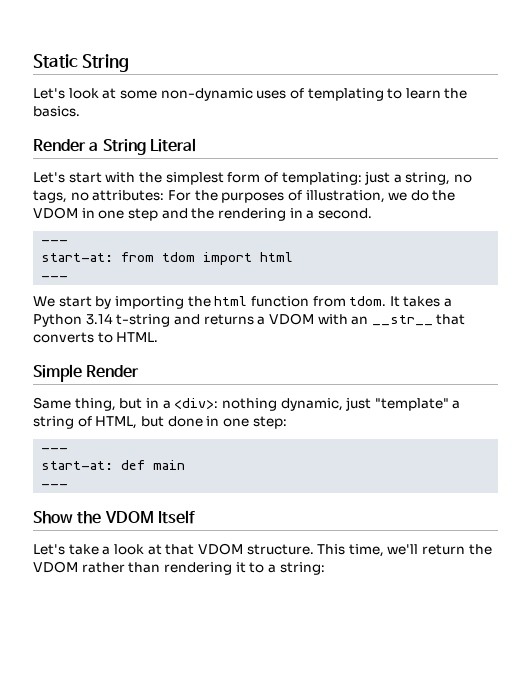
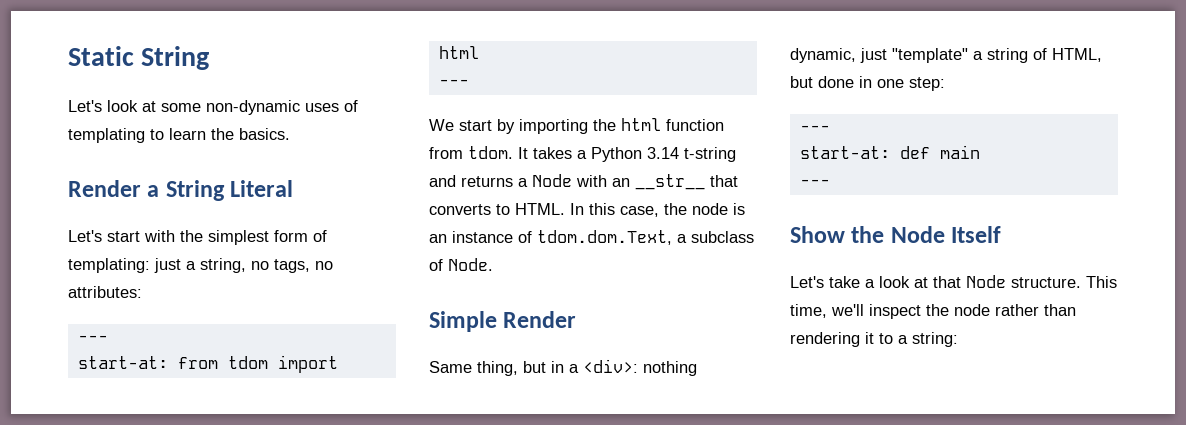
- Let's start with the simplest form of templating: just a string, no tags, no attributes: For the purposes of illustration, we do the VDOM in one step and the rendering in a second.
+ Let's start with the simplest form of templating: just a string, no tags, no attributes:
- It takes a Python 3.14 t-string and returns a VDOM with an __str__ that converts to HTML.
+ It takes a Python 3.14 t-string and returns a Node with an __str__ that converts to HTML. In this case, the node is an instance of tdom.dom.Text, a subclass of Node.
- Show the VDOM Itself
+ Show the Node Itself
- Let's take a look at that VDOM structure.
+ Let's take a look at that Node structure.
- This time, we'll return the VDOM rather than rendering it to a string:
+ This time, we'll inspect the node rather than rendering it to a string:

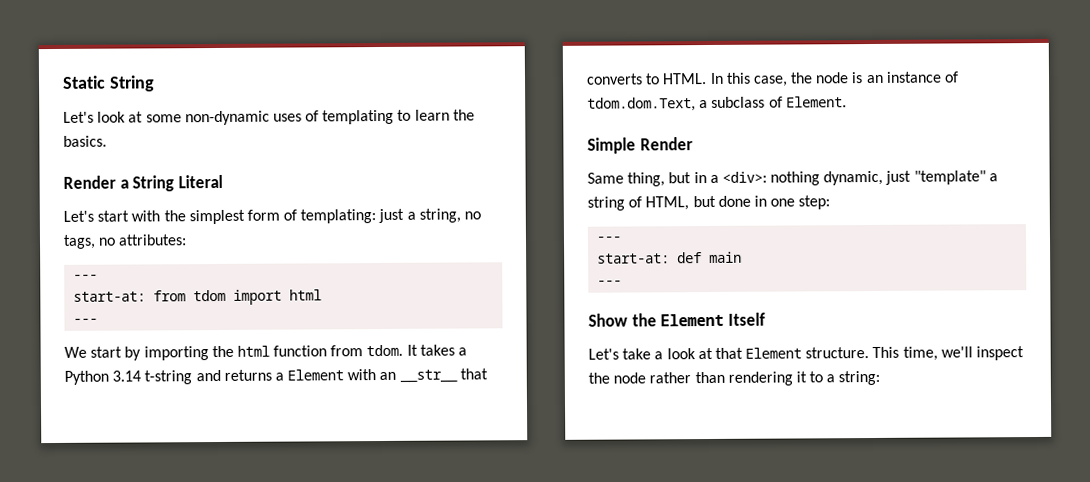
- It takes a Python 3.14 t-string and returns a Node with an __str__ that converts to HTML.
+ It takes a Python 3.14 t-string and returns a Element with an __str__ that converts to HTML.
- In this case, the node is an instance of tdom.dom.Text, a subclass of Node.
+ In this case, the node is an instance of tdom.dom.Text, a subclass of Element.
- Show the Node Itself
+ Show the Element Itself
- Let's take a look at that Node structure.
+ Let's take a look at that Element structure.

